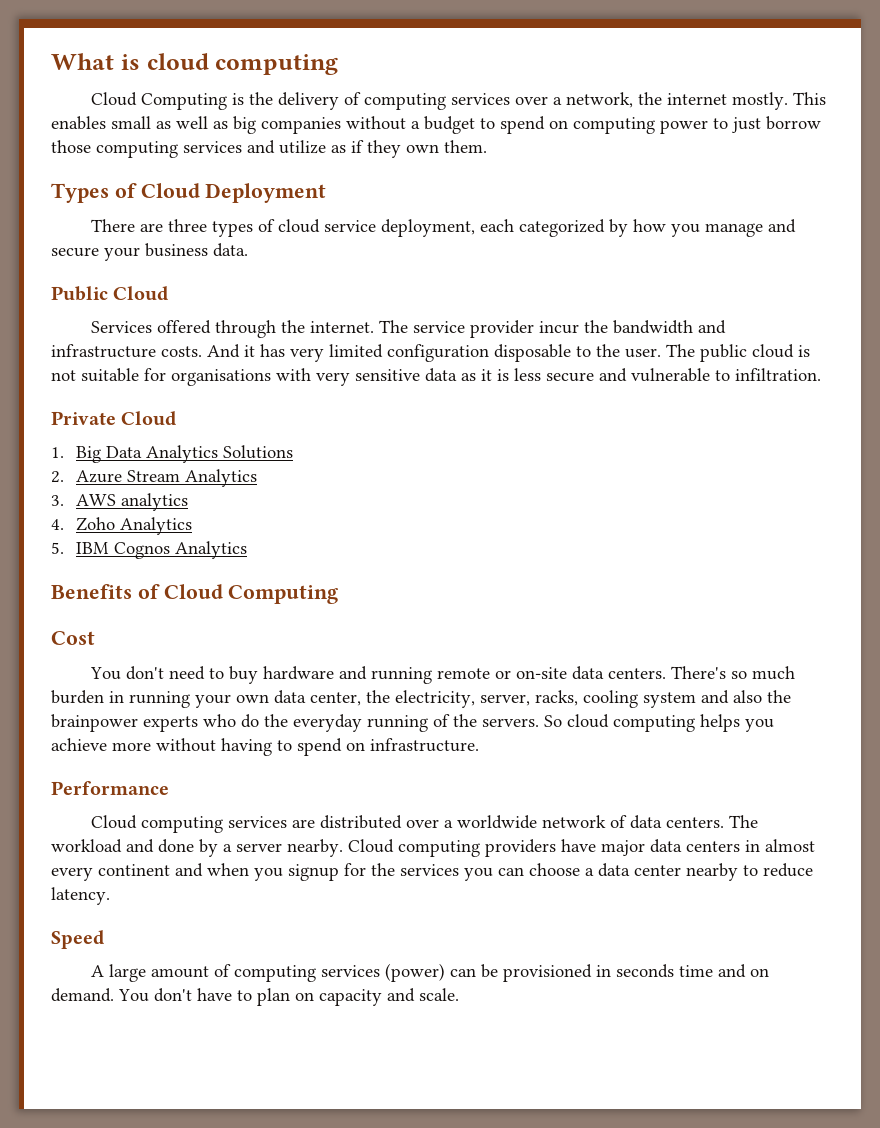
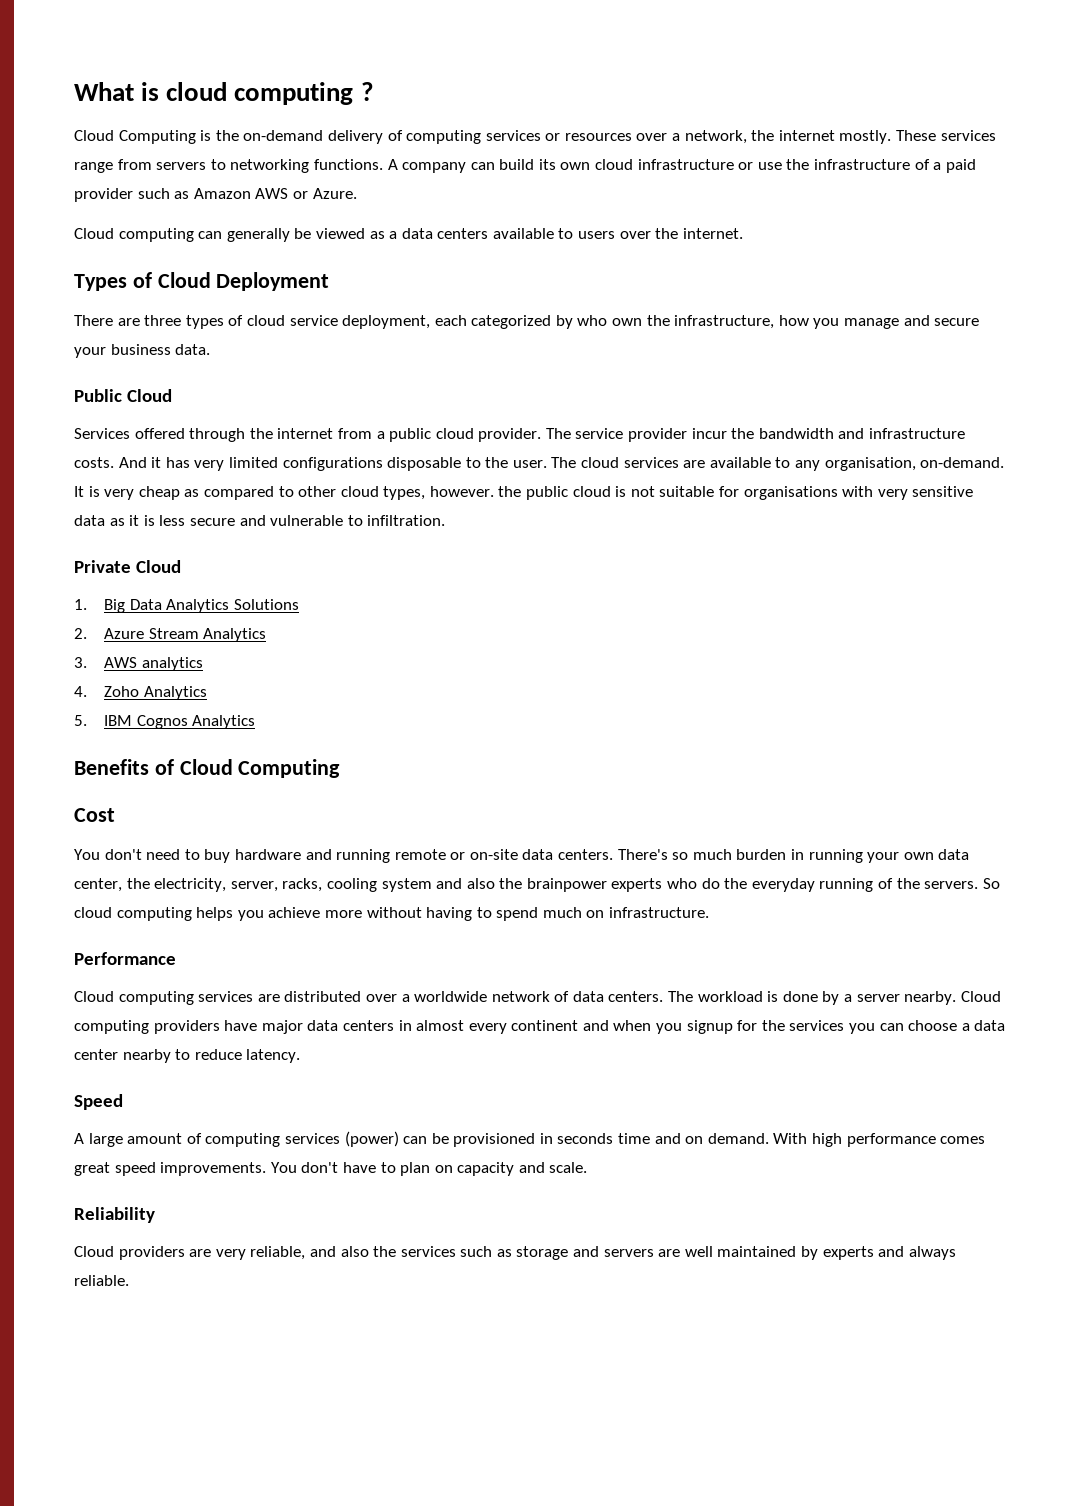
- What is cloud computing
+ What is cloud computing ?
- Cloud Computing is the delivery of computing services over a network, the internet mostly.
+ Cloud Computing is the on-demand delivery of computing services or resources over a network, the internet mostly.
- This enables small as well as big companies without a budget to spend on computing power to just borrow those computing services and utilize as if they own them.
+ These services range from servers to networking functions. A company can build its own cloud infrastructure or use the infrastructure of a paid provider such as Amazon AWS or Azure.
+ Cloud computing can generally be viewed as a data centers available to users over the internet.
- There are three types of cloud service deployment, each categorized by how you manage and secure your business data.
+ There are three types of cloud service deployment, each categorized by who own the infrastructure, how you manage and secure your business data.
- Services offered through the internet.
+ Services offered through the internet from a public cloud provider.
- And it has very limited configuration disposable to the user.
+ And it has very limited configurations disposable to the user.
- The public cloud is not suitable for organisations with very sensitive data as it is less secure and vulnerable to infiltration.
+ The cloud services are available to any organisation, on-demand. It is very cheap as compared to other cloud types, however. the public cloud is not suitable for organisations with very sensitive data as it is less secure and vulnerable to infiltration.
- So cloud computing helps you achieve more without having to spend on infrastructure.
+ So cloud computing helps you achieve more without having to spend much on infrastructure.
- The workload and done by a server nearby.
+ The workload is done by a server nearby.
+ With high performance comes great speed improvements.
+ Reliability
+ Cloud providers are very reliable, and also the services such as storage and servers are well maintained by experts and always reliable.

